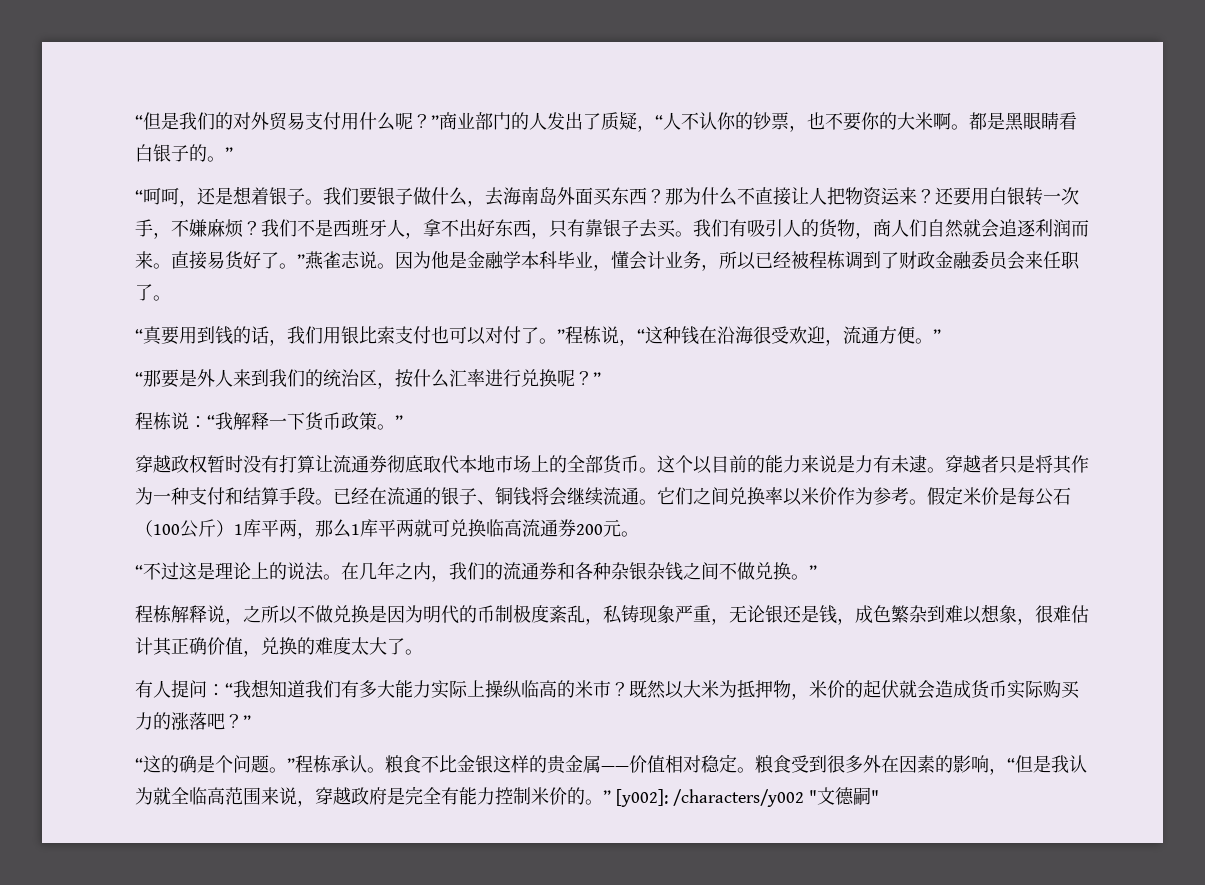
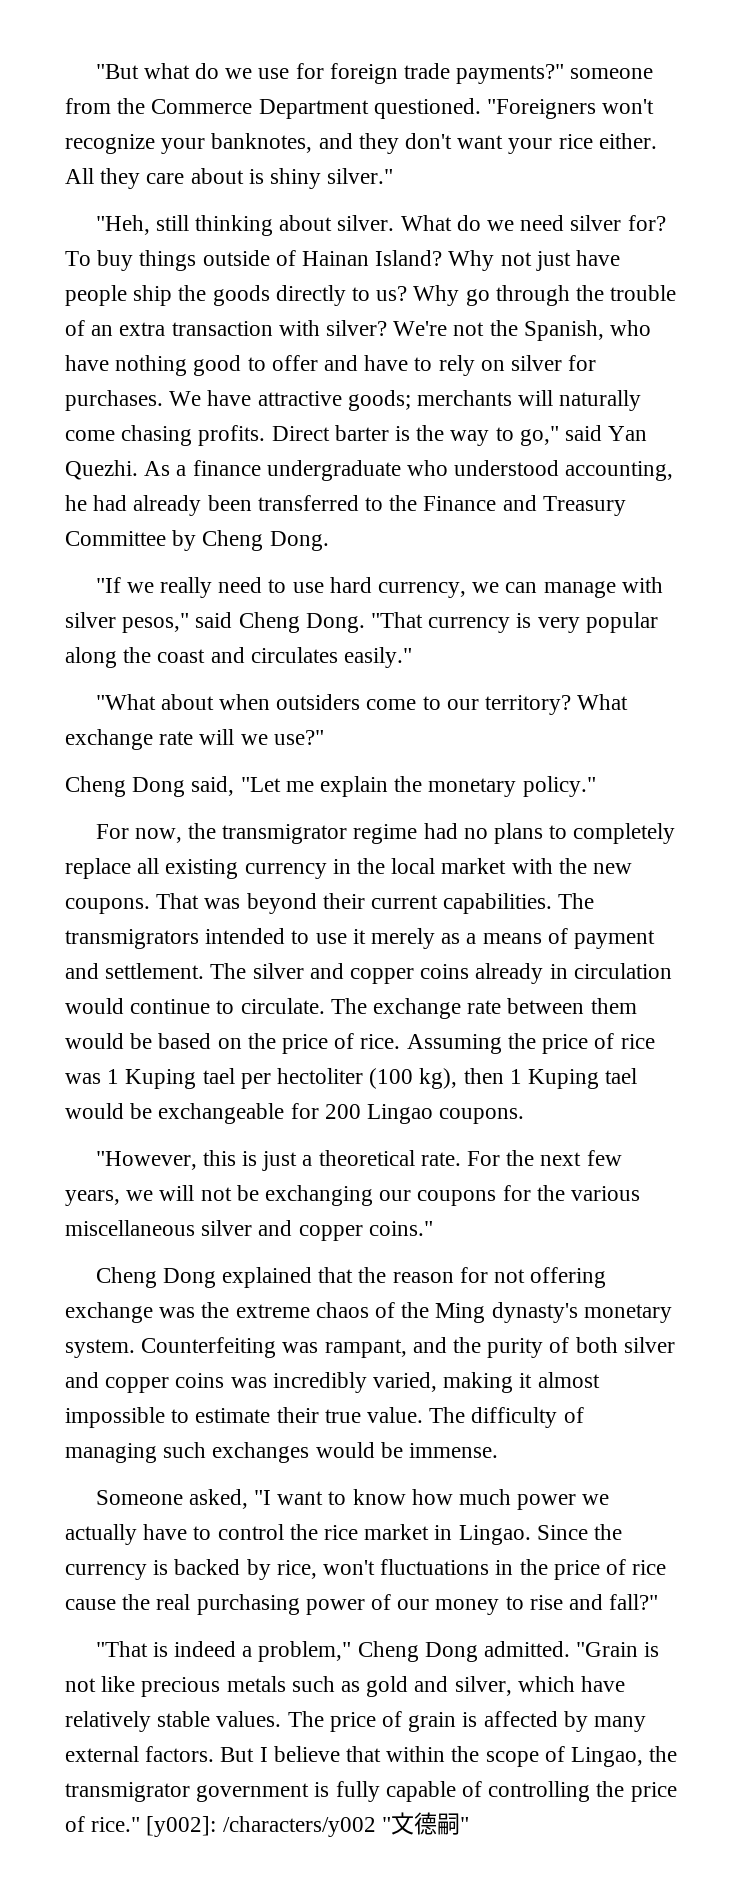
- “但是我们的对外贸易支付用什么呢？”商业部门的人发出了质疑，“人不认你的钞票，也不要你的大米啊。都是黑眼睛看白银子的。”
- “呵呵，还是想着银子。我们要银子做什么，去海南岛外面买东西？那为什么不直接让人把物资运来？还要用白银转一次手，不嫌麻烦？我们不是西班牙人，拿不出好东西，只有靠银子去买。我们有吸引人的货物，商人们自然就会追逐利润而来。直接易货好了。”燕雀志说。因为他是金融学本科毕业，懂会计业务，所以已经被程栋调到了财政金融委员会来任职了。
- “真要用到钱的话，我们用银比索支付也可以对付了。”程栋说，“这种钱在沿海很受欢迎，流通方便。”
- “那要是外人来到我们的统治区，按什么汇率进行兑换呢？”
- 程栋说：“我解释一下货币政策。”
- 穿越政权暂时没有打算让流通券彻底取代本地市场上的全部货币。这个以目前的能力来说是力有未逮。穿越者只是将其作为一种支付和结算手段。已经在流通的银子、铜钱将会继续流通。它们之间兑换率以米价作为参考。假定米价是每公石（100公斤）1库平两，那么1库平两就可兑换临高流通券200元。
- “不过这是理论上的说法。在几年之内，我们的流通券和各种杂银杂钱之间不做兑换。”
- 程栋解释说，之所以不做兑换是因为明代的币制极度紊乱，私铸现象严重，无论银还是钱，成色繁杂到难以想象，很难估计其正确价值，兑换的难度太大了。
- 有人提问：“我想知道我们有多大能力实际上操纵临高的米市？既然以大米为抵押物，米价的起伏就会造成货币实际购买力的涨落吧？”
- “这的确是个问题。”程栋承认。粮食不比金银这样的贵金属——价值相对稳定。粮食受到很多外在因素的影响，“但是我认为就全临高范围来说，穿越政府是完全有能力控制米价的。” [y002]: /characters/y002 "文德嗣"
+ "But what do we use for foreign trade payments?" someone from the Commerce Department questioned. "Foreigners won't recognize your banknotes, and they don't want your rice either. All they care about is shiny silver."
+ "Heh, still thinking about silver. What do we need silver for? To buy things outside of Hainan Island? Why not just have people ship the goods directly to us? Why go through the trouble of an extra transaction with silver? We're not the Spanish, who have nothing good to offer and have to rely on silver for purchases. We have attractive goods; merchants will naturally come chasing profits. Direct barter is the way to go," said Yan Quezhi. As a finance undergraduate who understood accounting, he had already been transferred to the Finance and Treasury Committee by Cheng Dong.
+ "If we really need to use hard currency, we can manage with silver pesos," said Cheng Dong. "That currency is very popular along the coast and circulates easily."
+ "What about when outsiders come to our territory? What exchange rate will we use?"
+ Cheng Dong said, "Let me explain the monetary policy."
+ For now, the transmigrator regime had no plans to completely replace all existing currency in the local market with the new coupons. That was beyond their current capabilities. The transmigrators intended to use it merely as a means of payment and settlement. The silver and copper coins already in circulation would continue to circulate. The exchange rate between them would be based on the price of rice. Assuming the price of rice was 1 Kuping tael per hectoliter (100 kg), then 1 Kuping tael would be exchangeable for 200 Lingao coupons.
+ "However, this is just a theoretical rate. For the next few years, we will not be exchanging our coupons for the various miscellaneous silver and copper coins."
+ Cheng Dong explained that the reason for not offering exchange was the extreme chaos of the Ming dynasty's monetary system. Counterfeiting was rampant, and the purity of both silver and copper coins was incredibly varied, making it almost impossible to estimate their true value. The difficulty of managing such exchanges would be immense.
+ Someone asked, "I want to know how much power we actually have to control the rice market in Lingao. Since the currency is backed by rice, won't fluctuations in the price of rice cause the real purchasing power of our money to rise and fall?"
+ "That is indeed a problem," Cheng Dong admitted. "Grain is not like precious metals such as gold and silver, which have relatively stable values. The price of grain is affected by many external factors. But I believe that within the scope of Lingao, the transmigrator government is fully capable of controlling the price of rice." [y002]: /characters/y002 "文德嗣"

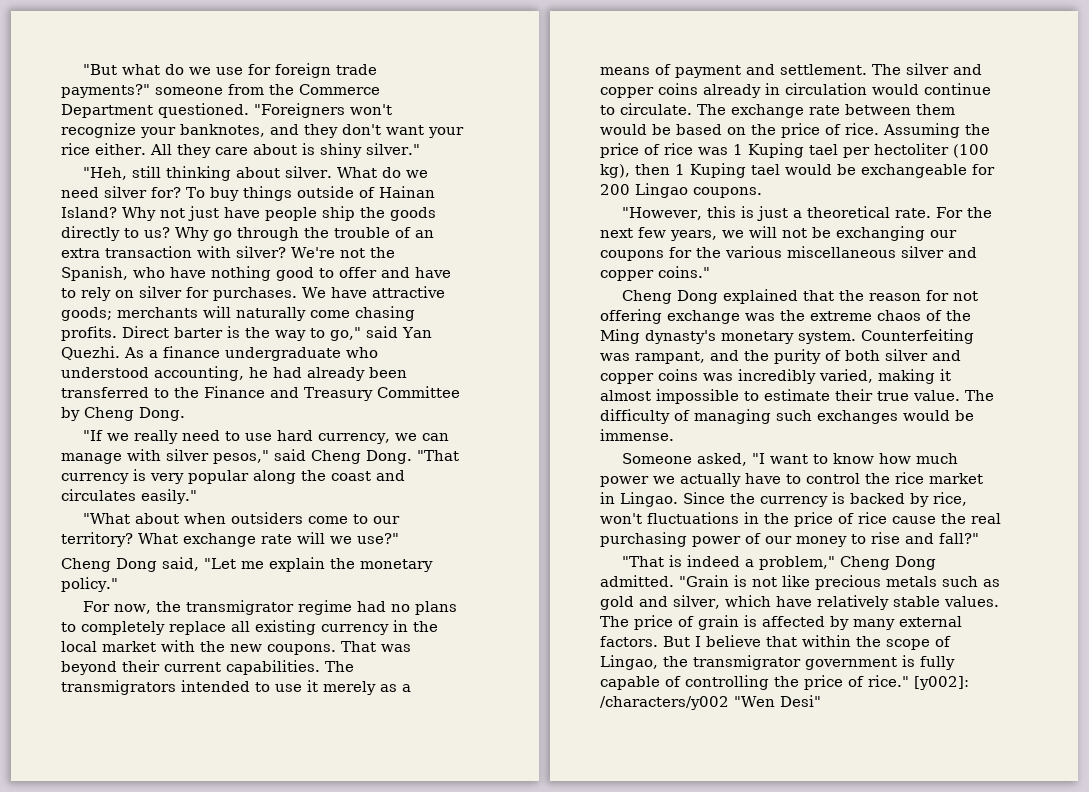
- [y002]: /characters/y002 "文德嗣"
+ [y002]: /characters/y002 "Wen Desi"

